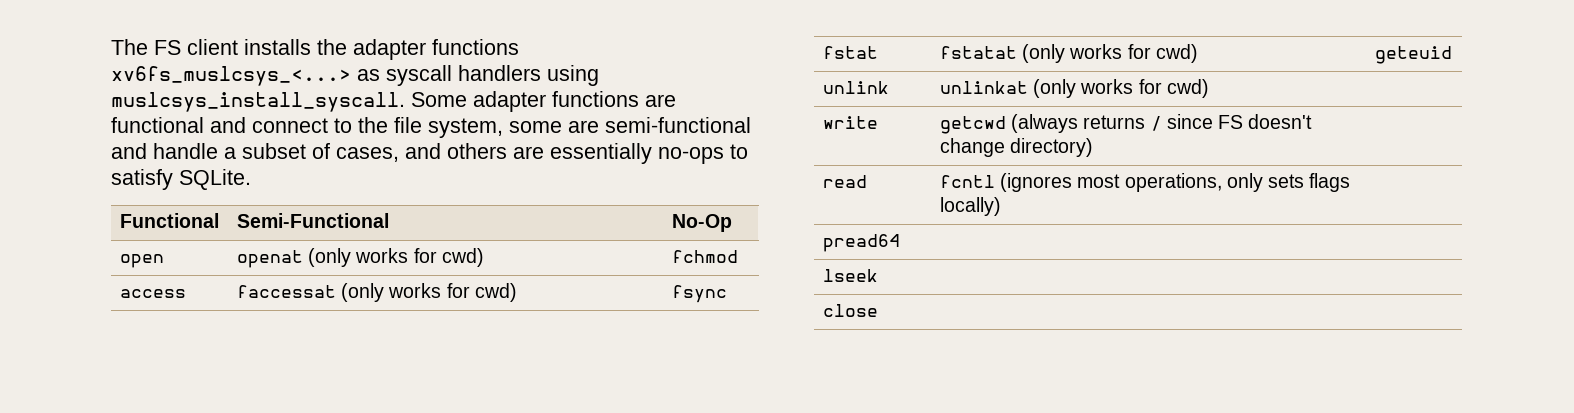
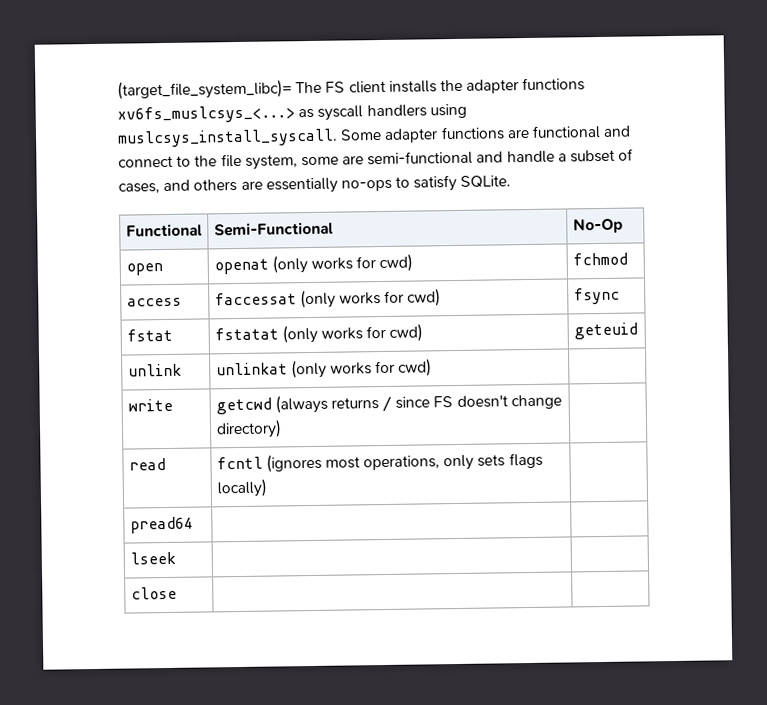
- The FS client installs the adapter functions xv6fs_muslcsys_<...> as syscall handlers using muslcsys_install_syscall.
+ (target_file_system_libc)= The FS client installs the adapter functions xv6fs_muslcsys_<...> as syscall handlers using muslcsys_install_syscall.

